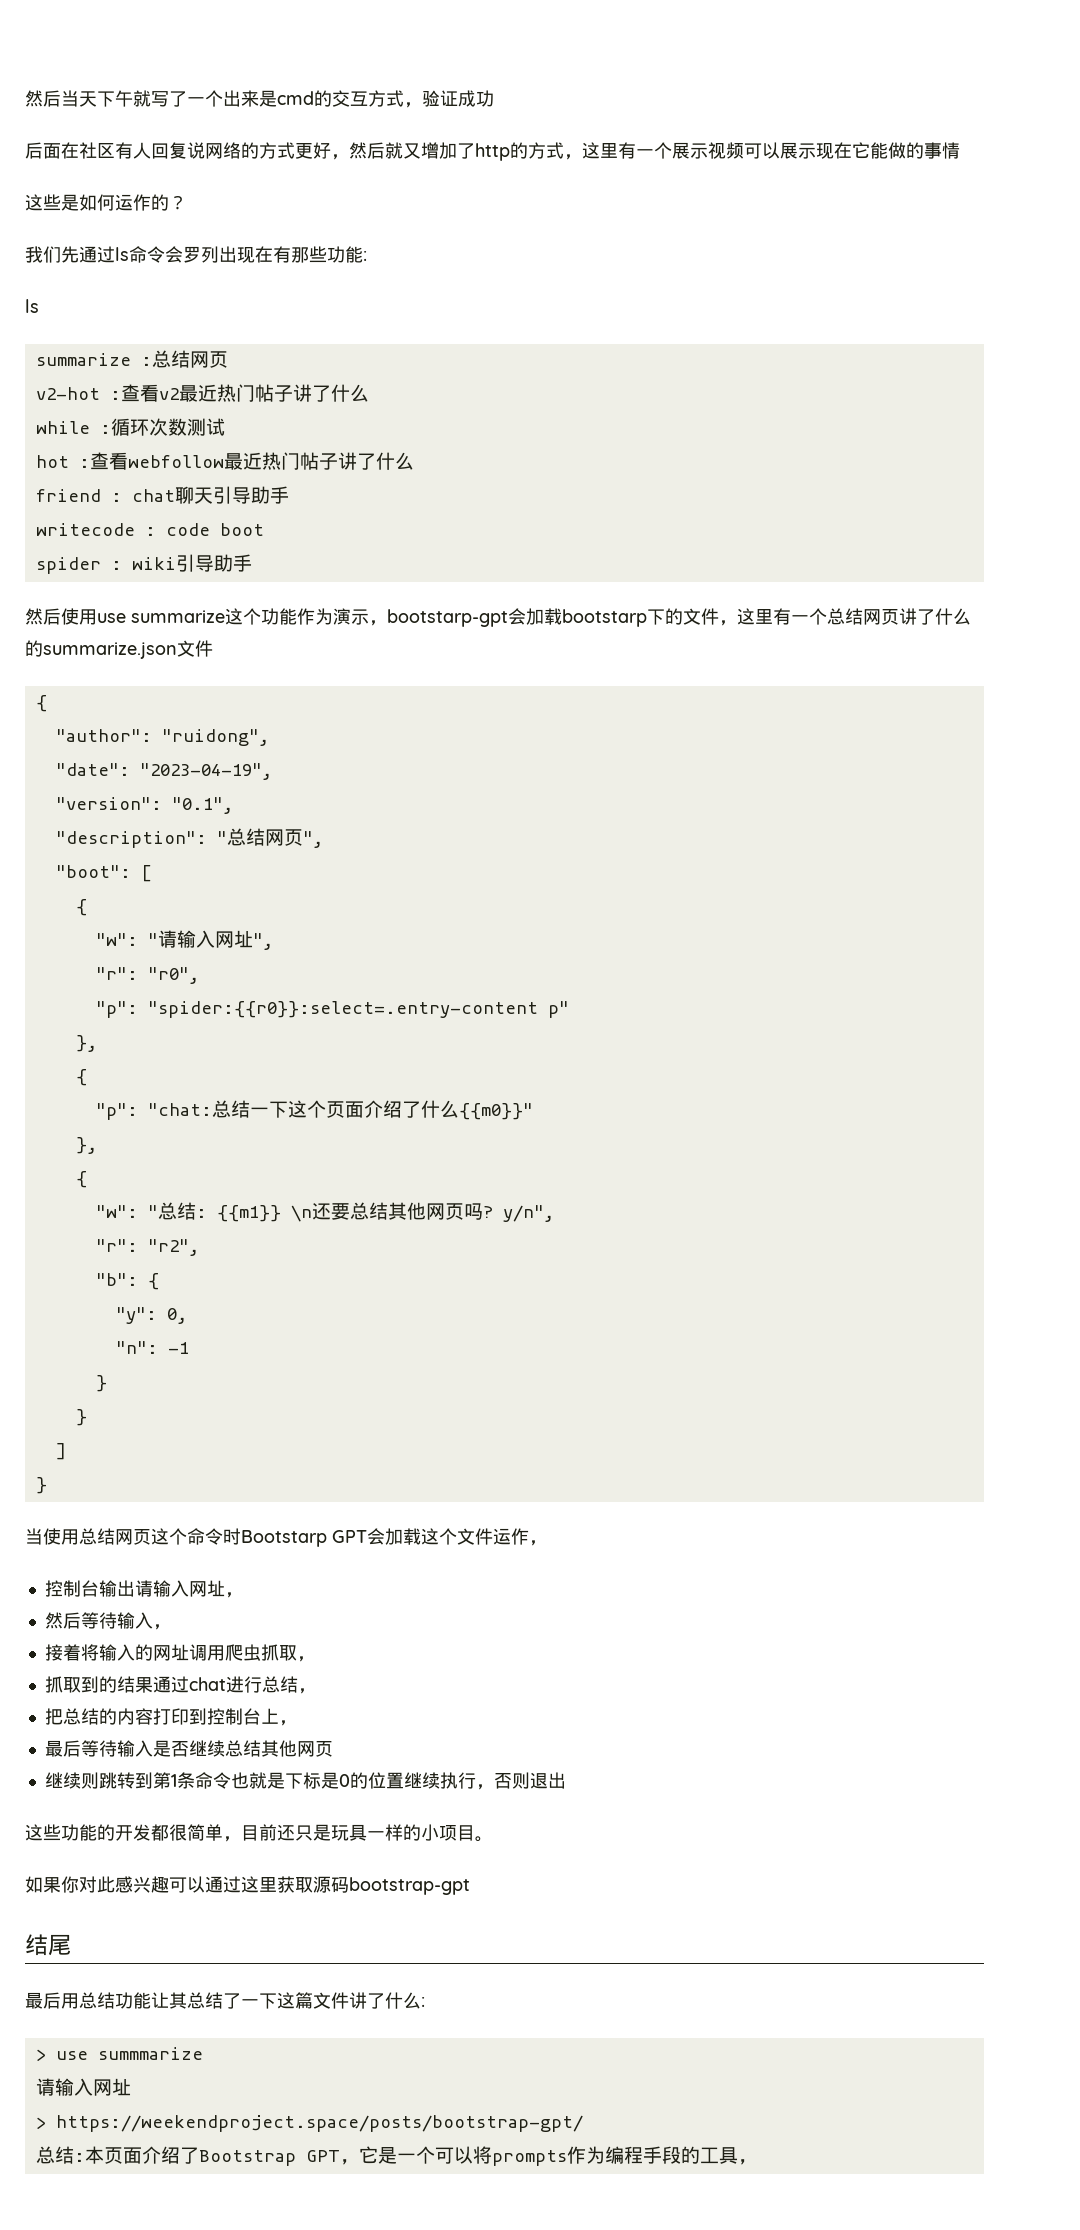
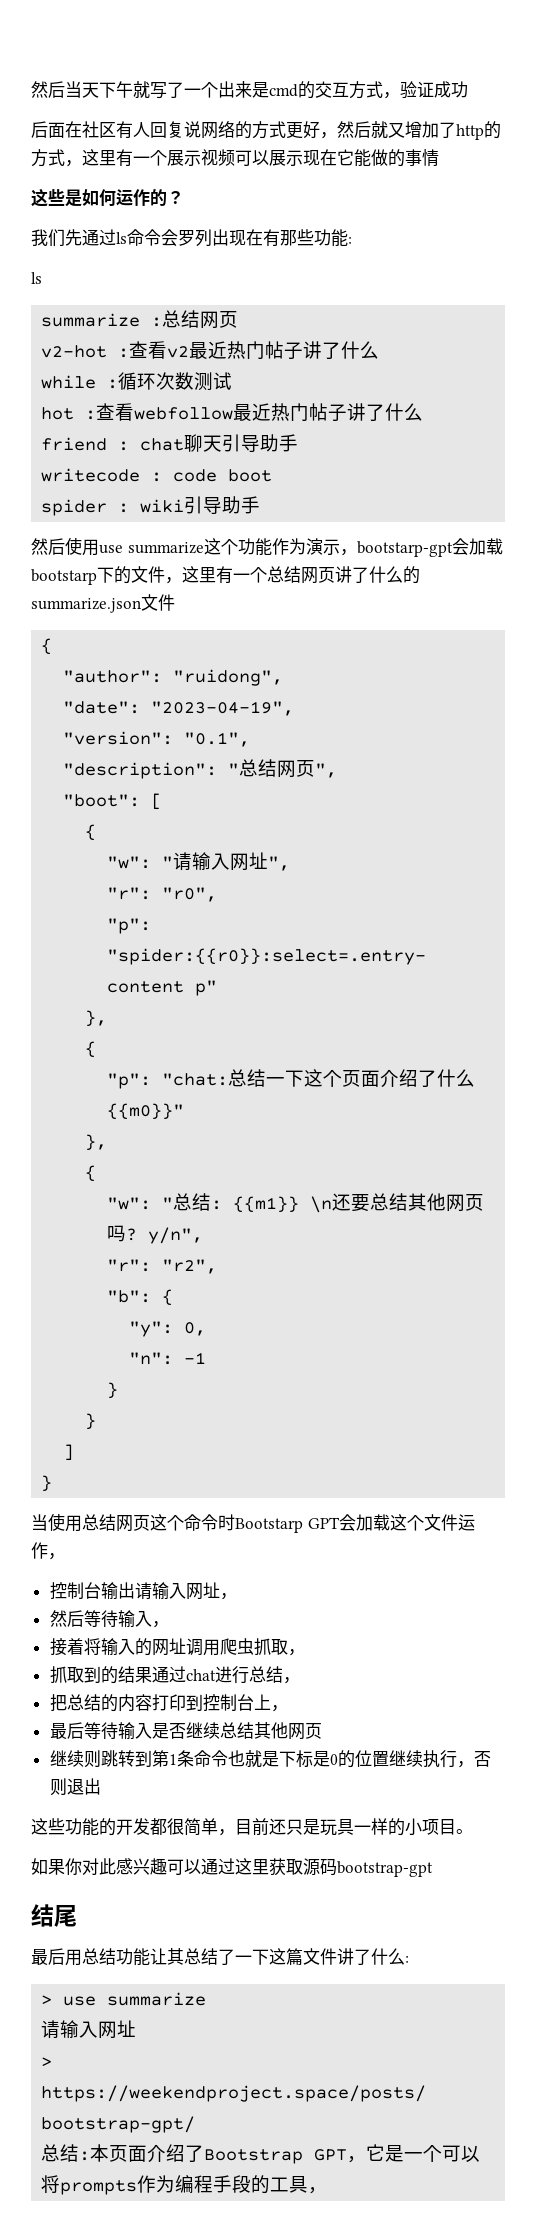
- > use summmarize
+ > use summarize

